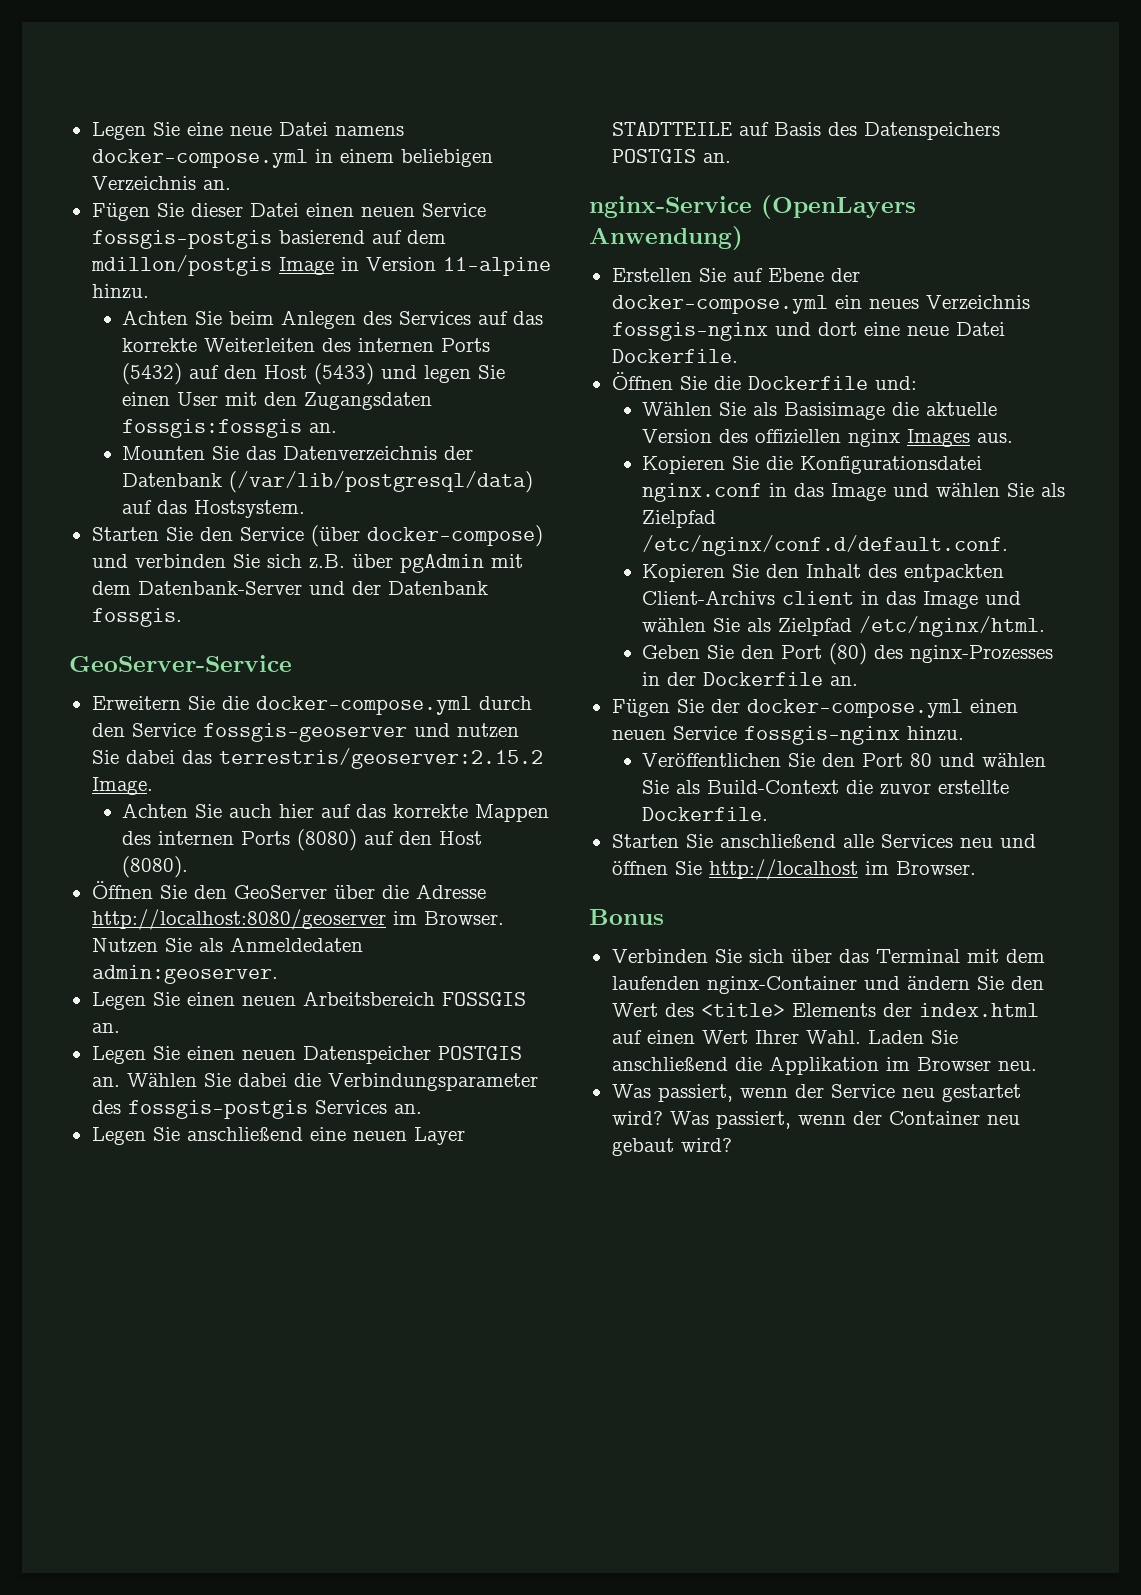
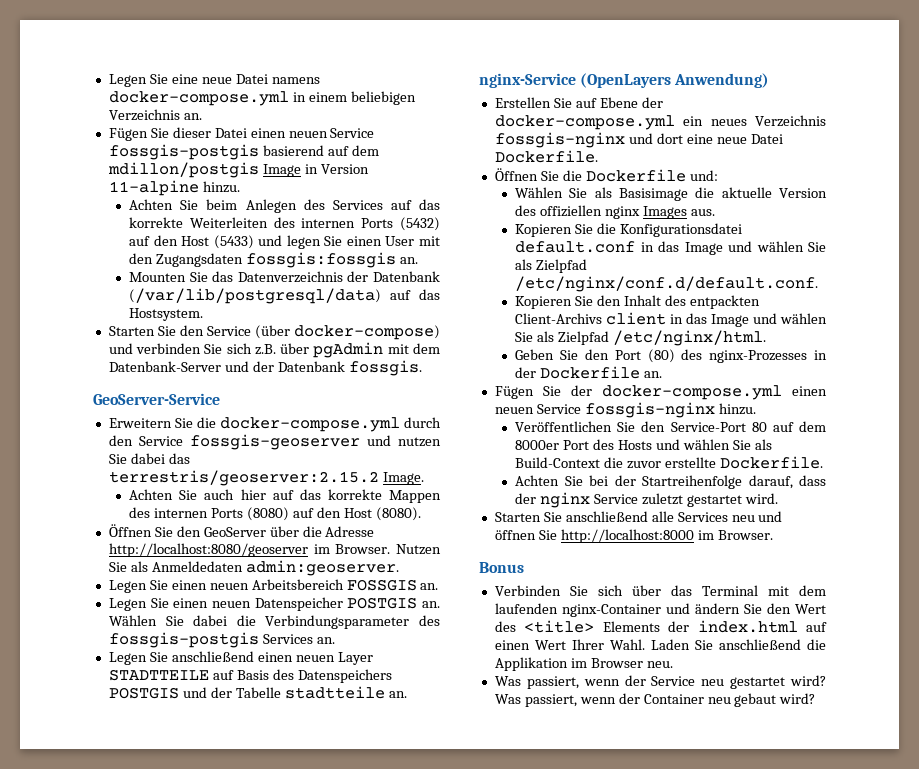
- Legen Sie anschließend eine neuen Layer STADTTEILE auf Basis des Datenspeichers POSTGIS an.
+ Legen Sie anschließend einen neuen Layer STADTTEILE auf Basis des Datenspeichers POSTGIS und der Tabelle stadtteile an.
- Kopieren Sie die Konfigurationsdatei nginx.conf in das Image und wählen Sie als Zielpfad /etc/nginx/conf.d/default.conf.
+ Kopieren Sie die Konfigurationsdatei default.conf in das Image und wählen Sie als Zielpfad /etc/nginx/conf.d/default.conf.
- Veröffentlichen Sie den Port 80 und wählen Sie als Build-Context die zuvor erstellte Dockerfile.
+ Veröffentlichen Sie den Service-Port 80 auf dem 8000er Port des Hosts und wählen Sie als Build-Context die zuvor erstellte Dockerfile.
+ Achten Sie bei der Startreihenfolge darauf, dass der nginx Service zuletzt gestartet wird.
- Starten Sie anschließend alle Services neu und öffnen Sie http://localhost im Browser.
+ Starten Sie anschließend alle Services neu und öffnen Sie http://localhost:8000 im Browser.

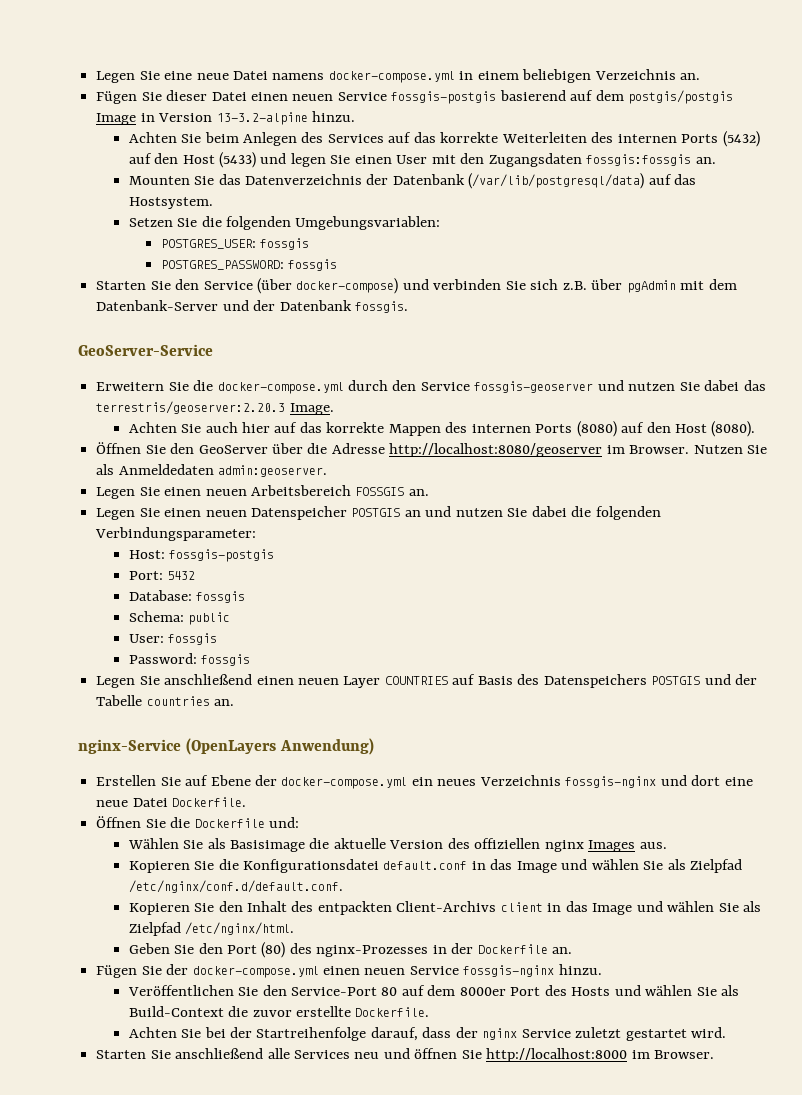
- Fügen Sie dieser Datei einen neuen Service fossgis-postgis basierend auf dem mdillon/postgis Image in Version 11-alpine hinzu.
+ Fügen Sie dieser Datei einen neuen Service fossgis-postgis basierend auf dem postgis/postgis Image in Version 13-3.2-alpine hinzu.
+ Setzen Sie die folgenden Umgebungsvariablen:
+ POSTGRES_USER: fossgis
+ POSTGRES_PASSWORD: fossgis
- Erweitern Sie die docker-compose.yml durch den Service fossgis-geoserver und nutzen Sie dabei das terrestris/geoserver:2.15.2 Image.
+ Erweitern Sie die docker-compose.yml durch den Service fossgis-geoserver und nutzen Sie dabei das terrestris/geoserver:2.20.3 Image.
- Legen Sie einen neuen Datenspeicher POSTGIS an. Wählen Sie dabei die Verbindungsparameter des fossgis-postgis Services an.
+ Legen Sie einen neuen Datenspeicher POSTGIS an und nutzen Sie dabei die folgenden Verbindungsparameter:
+ Host: fossgis-postgis
+ Port: 5432
+ Database: fossgis
+ Schema: public
+ User: fossgis
+ Password: fossgis
- Legen Sie anschließend einen neuen Layer STADTTEILE auf Basis des Datenspeichers POSTGIS und der Tabelle stadtteile an.
+ Legen Sie anschließend einen neuen Layer COUNTRIES auf Basis des Datenspeichers POSTGIS und der Tabelle countries an.
- Bonus
- Verbinden Sie sich über das Terminal mit dem laufenden nginx-Container und ändern Sie den Wert des <title> Elements der index.html auf einen Wert Ihrer Wahl. Laden Sie anschließend die Applikation im Browser neu.
- Was passiert, wenn der Service neu gestartet wird? Was passiert, wenn der Container neu gebaut wird?

